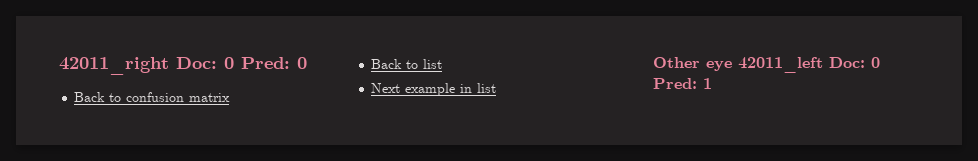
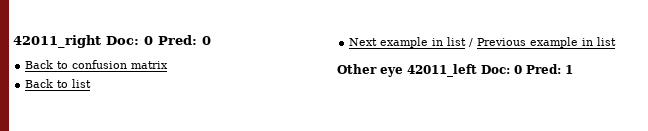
- Next example in list
+ Next example in list / Previous example in list

